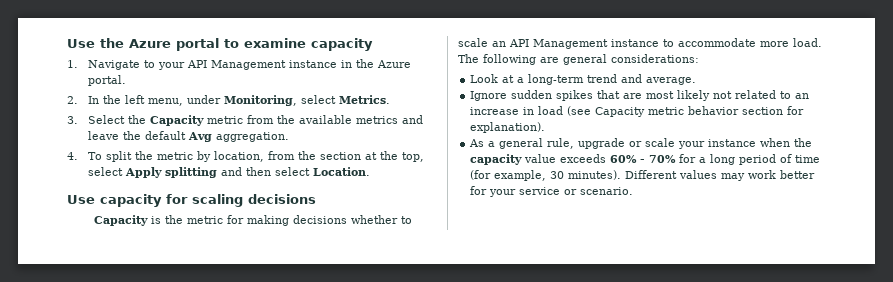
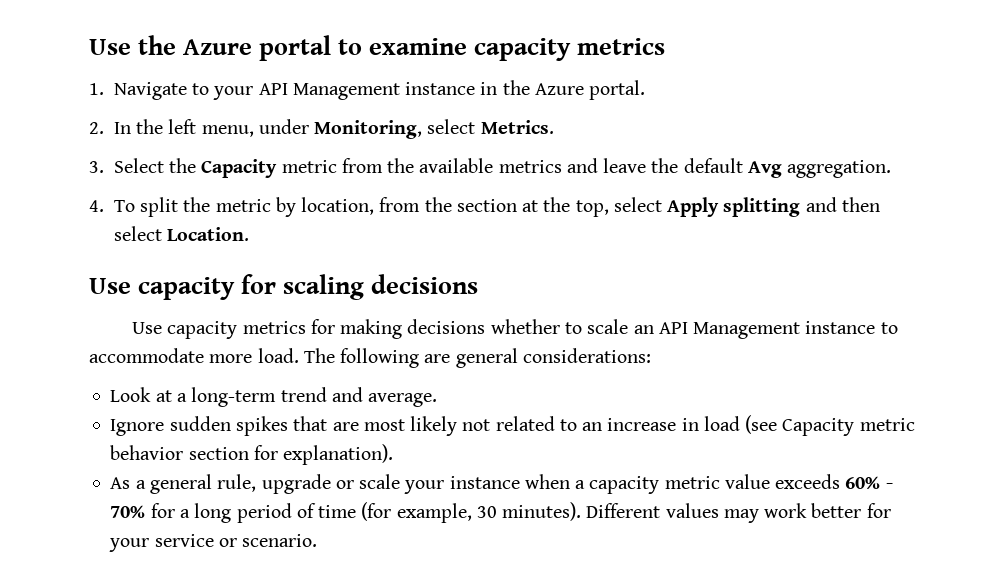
- Use the Azure portal to examine capacity
+ Use the Azure portal to examine capacity metrics
- Capacity is the metric for making decisions whether to scale an API Management instance to accommodate more load.
+ Use capacity metrics for making decisions whether to scale an API Management instance to accommodate more load.
- As a general rule, upgrade or scale your instance when the capacity value exceeds 60% - 70% for a long period of time (for example, 30 minutes).
+ As a general rule, upgrade or scale your instance when a capacity metric value exceeds 60% - 70% for a long period of time (for example, 30 minutes).

